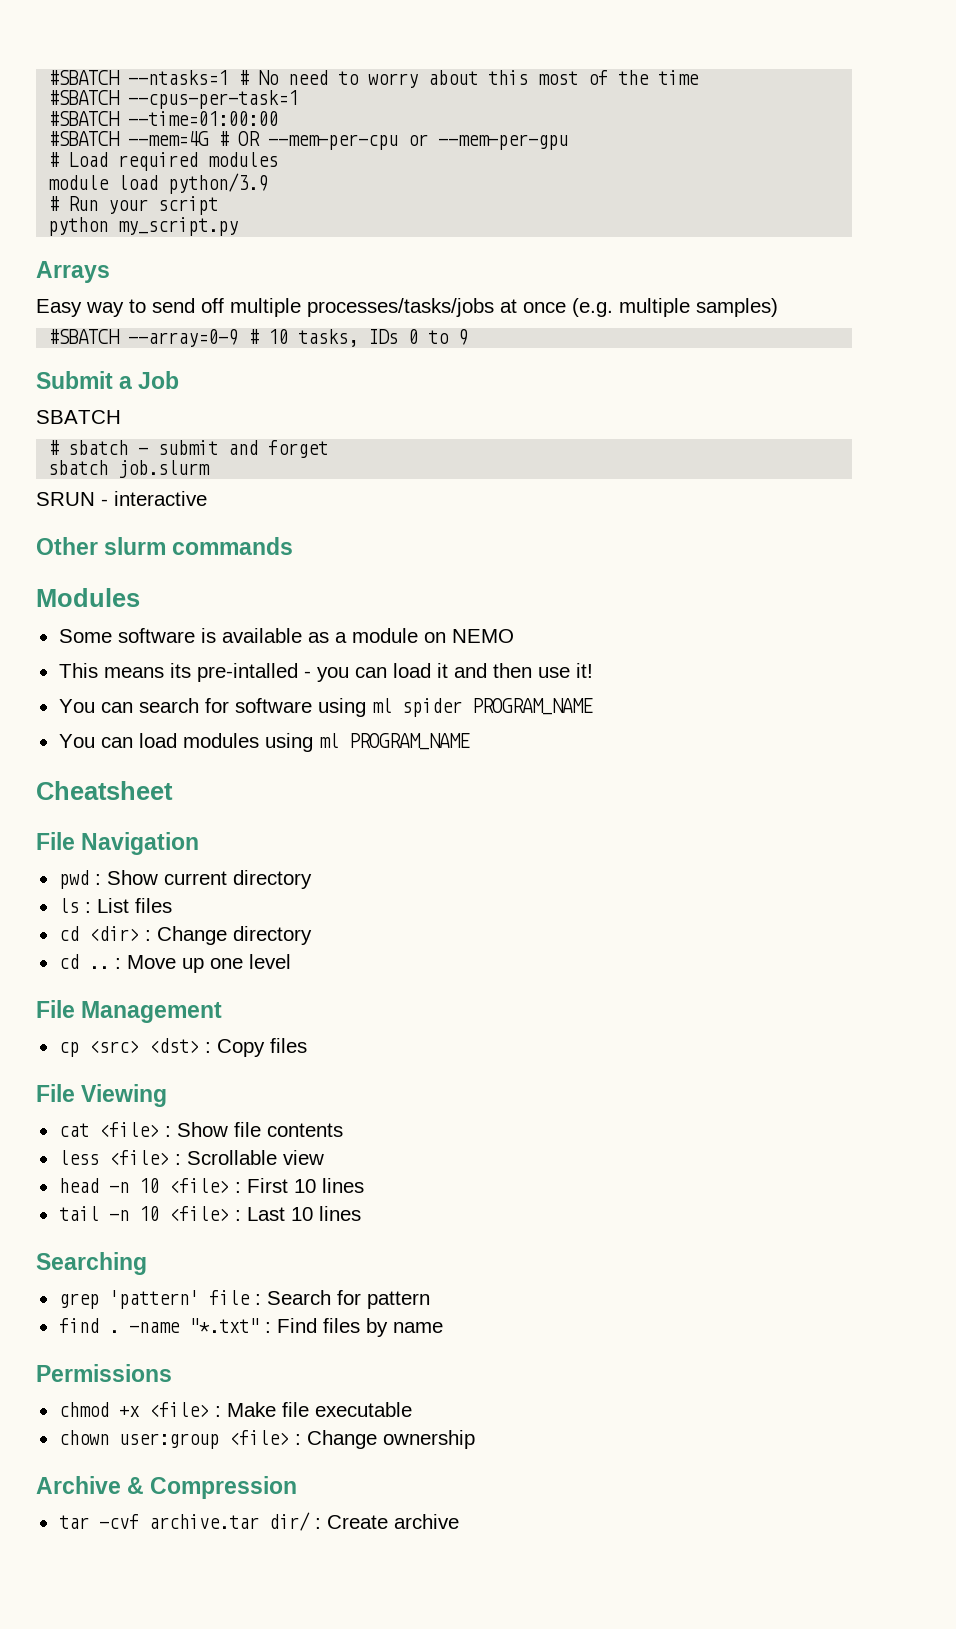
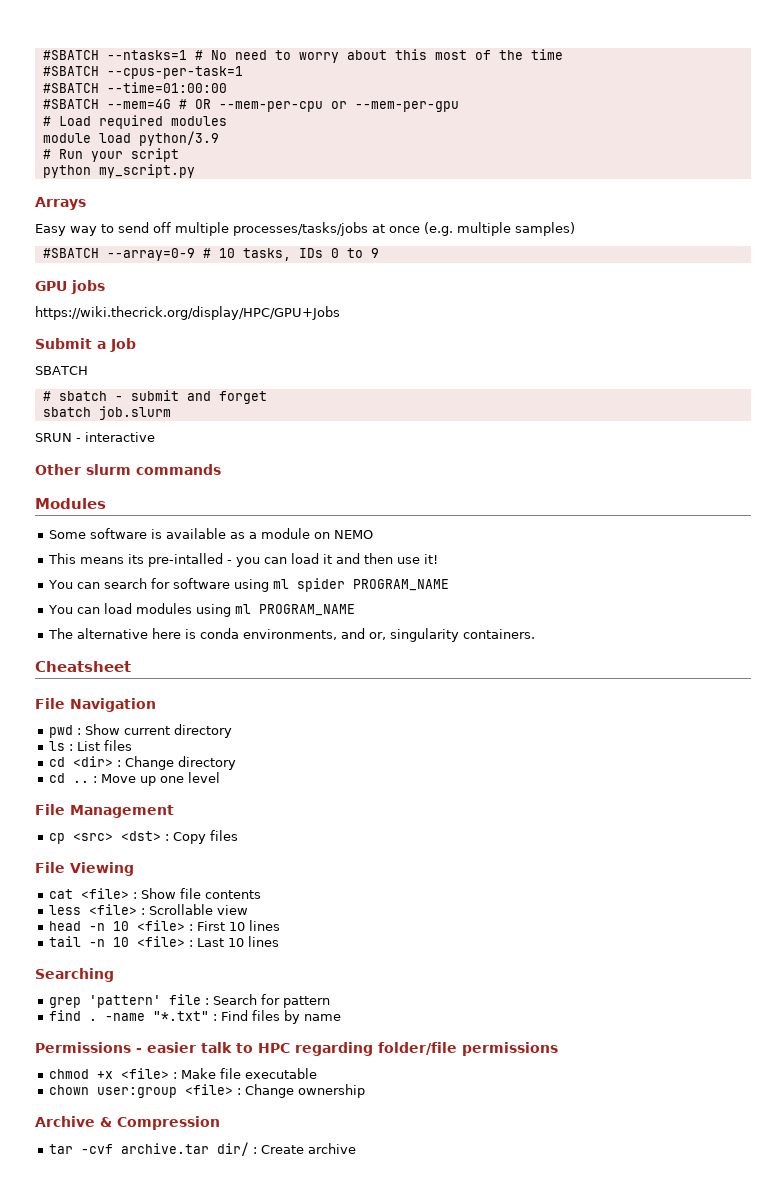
+ GPU jobs
+ https://wiki.thecrick.org/display/HPC/GPU+Jobs
+ The alternative here is conda environments, and or, singularity containers.
- Permissions
+ Permissions - easier talk to HPC regarding folder/file permissions

